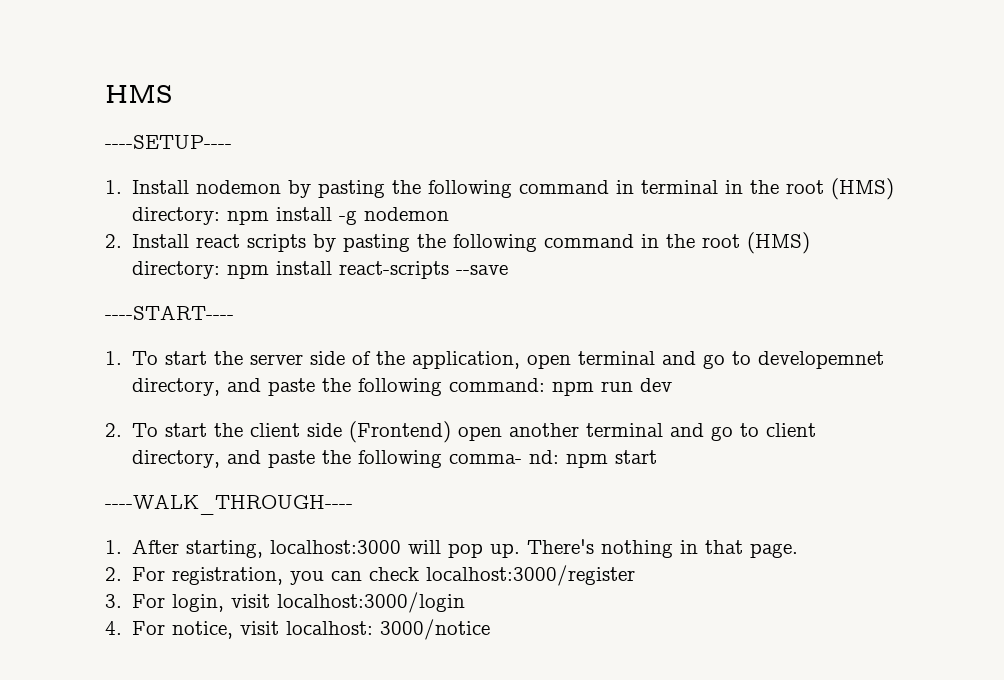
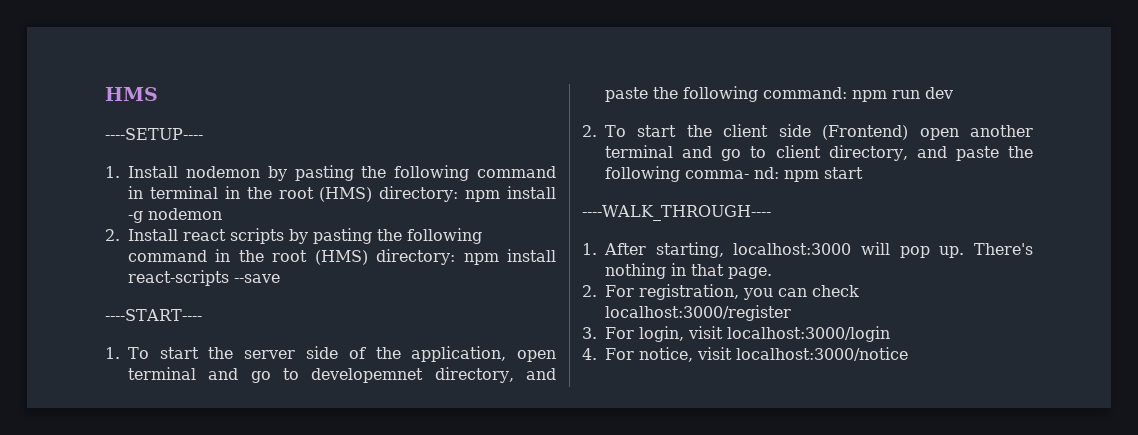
- 4. For notice, visit localhost: 3000/notice
+ 4. For notice, visit localhost:3000/notice

